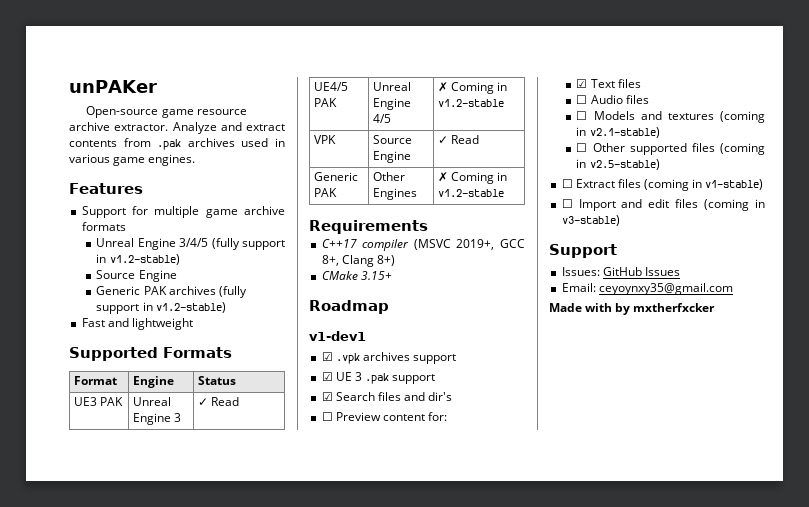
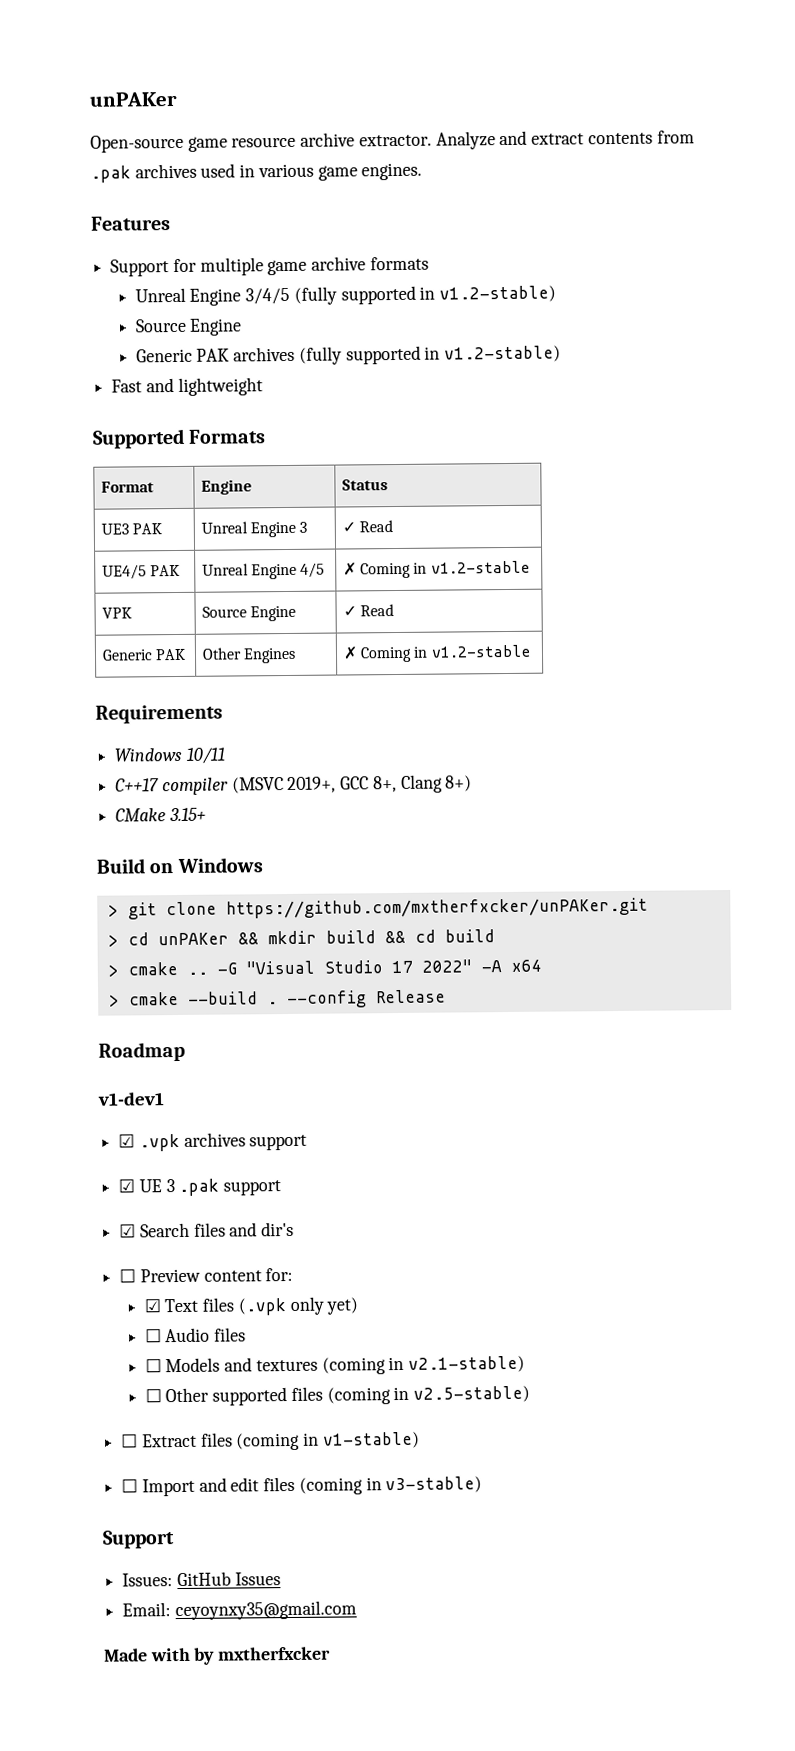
- Unreal Engine 3/4/5 (fully support in v1.2-stable)
+ Unreal Engine 3/4/5 (fully supported in v1.2-stable)
- Generic PAK archives (fully support in v1.2-stable)
+ Generic PAK archives (fully supported in v1.2-stable)
+ Windows 10/11
+ Build on Windows
+ > git clone https://github.com/mxtherfxcker/unPAKer.git
+ > cd unPAKer && mkdir build && cd build
+ > cmake .. -G "Visual Studio 17 2022" -A x64
+ > cmake --build . --config Release
- ☑ Text files
+ ☑ Text files (.vpk only yet)

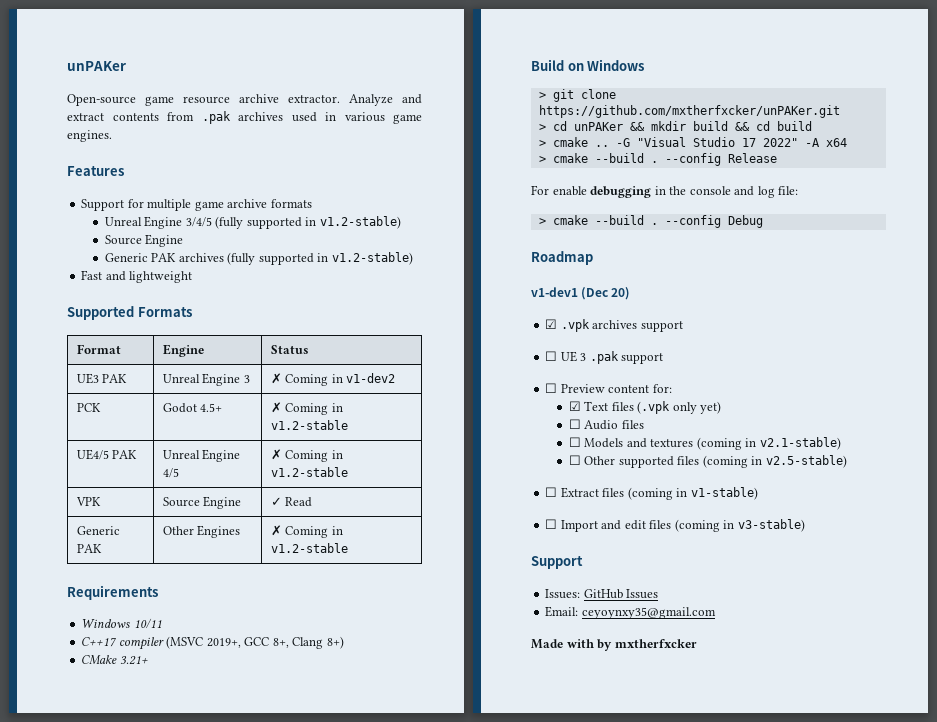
- UE3 PAK | Unreal Engine 3 | ✓ Read
+ UE3 PAK | Unreal Engine 3 | ✗ Coming in v1-dev2
+ PCK | Godot 4.5+ | ✗ Coming in v1.2-stable
- CMake 3.15+
+ CMake 3.21+
+ For enable debugging in the console and log file:
+ > cmake --build . --config Debug
- v1-dev1
+ v1-dev1 (Dec 20)
- ☑ UE 3 .pak support
+ ☐ UE 3 .pak support
- ☑ Search files and dir's

